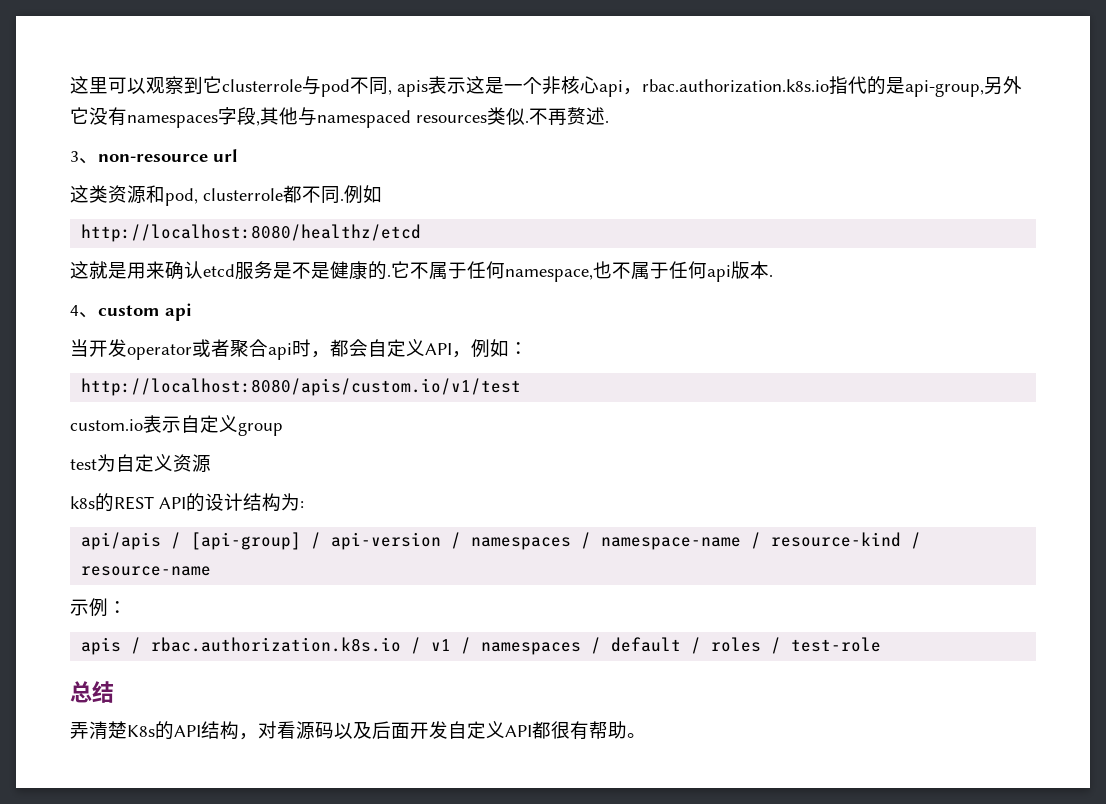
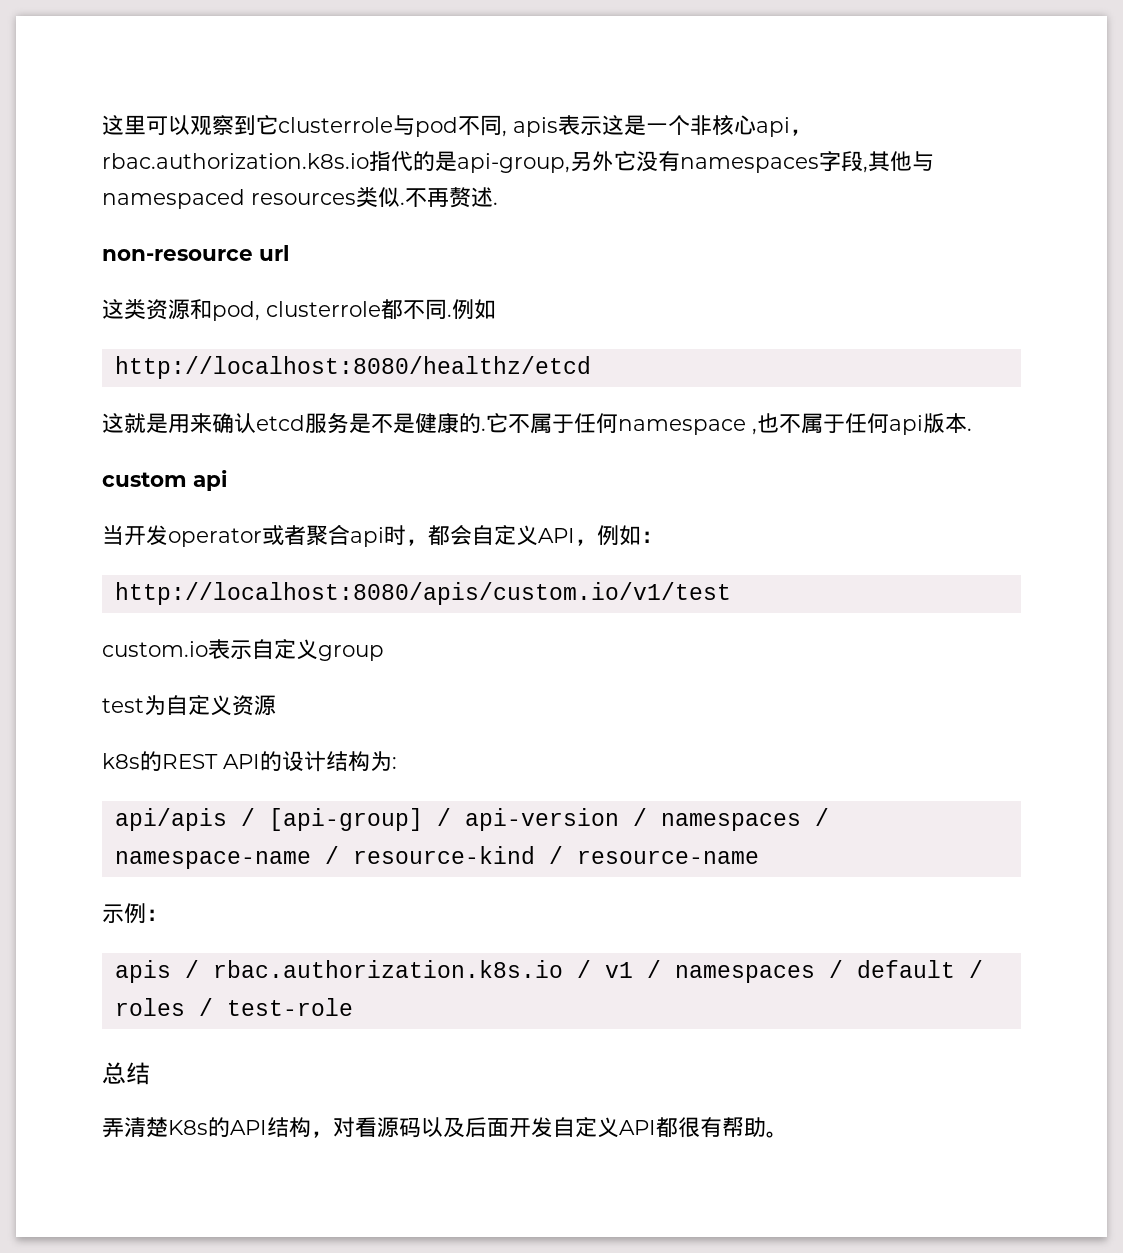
- 3、non-resource url
+ non-resource url
- 它不属于任何namespace,也不属于任何api版本.
+ 它不属于任何namespace ,也不属于任何api版本.
- 4、custom api
+ custom api

